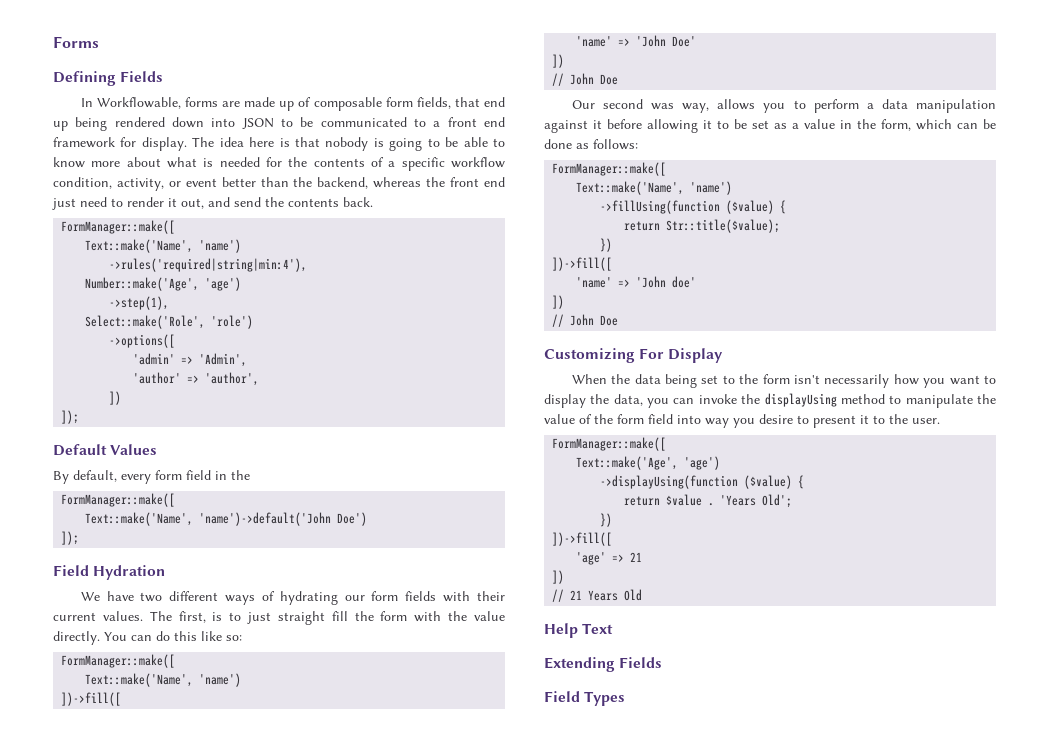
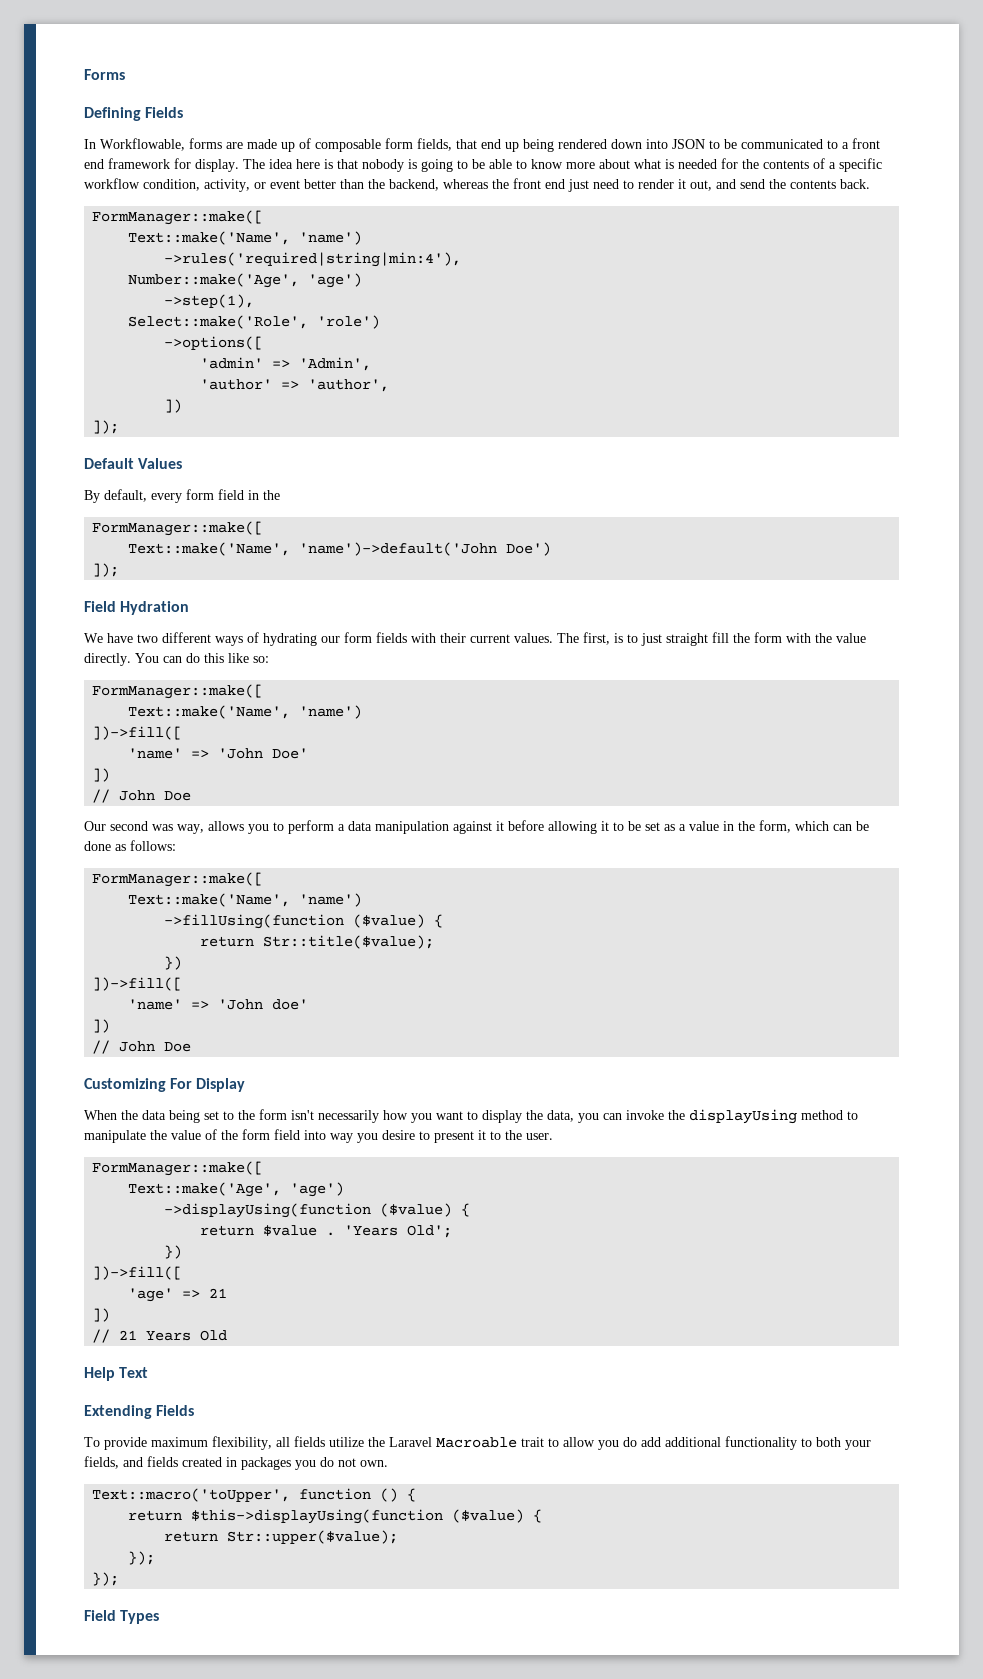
+ To provide maximum flexibility, all fields utilize the Laravel Macroable trait to allow you do add additional functionality to both your fields, and fields created in packages you do not own.
+ Text::macro('toUpper', function () {
+ return $this->displayUsing(function ($value) {
+ return Str::upper($value);
+ });
+ });

